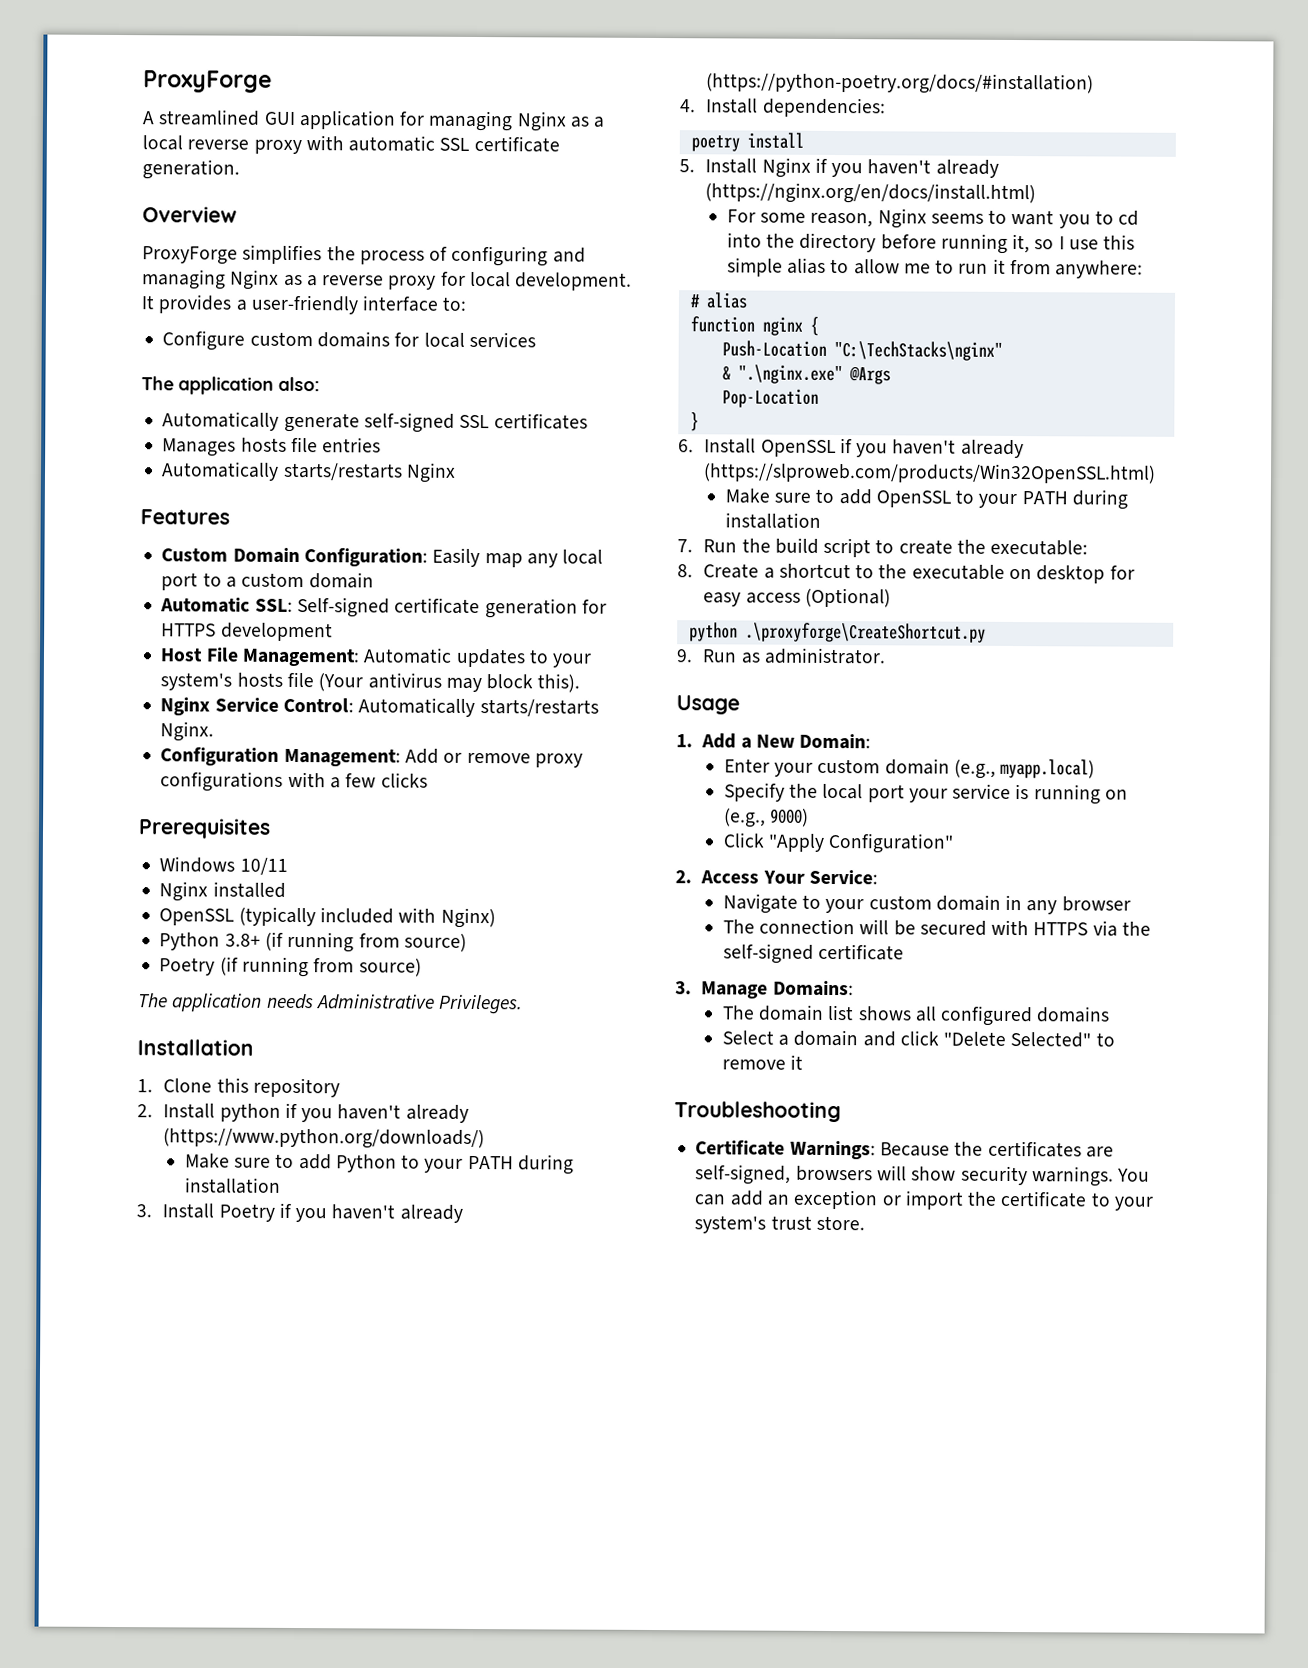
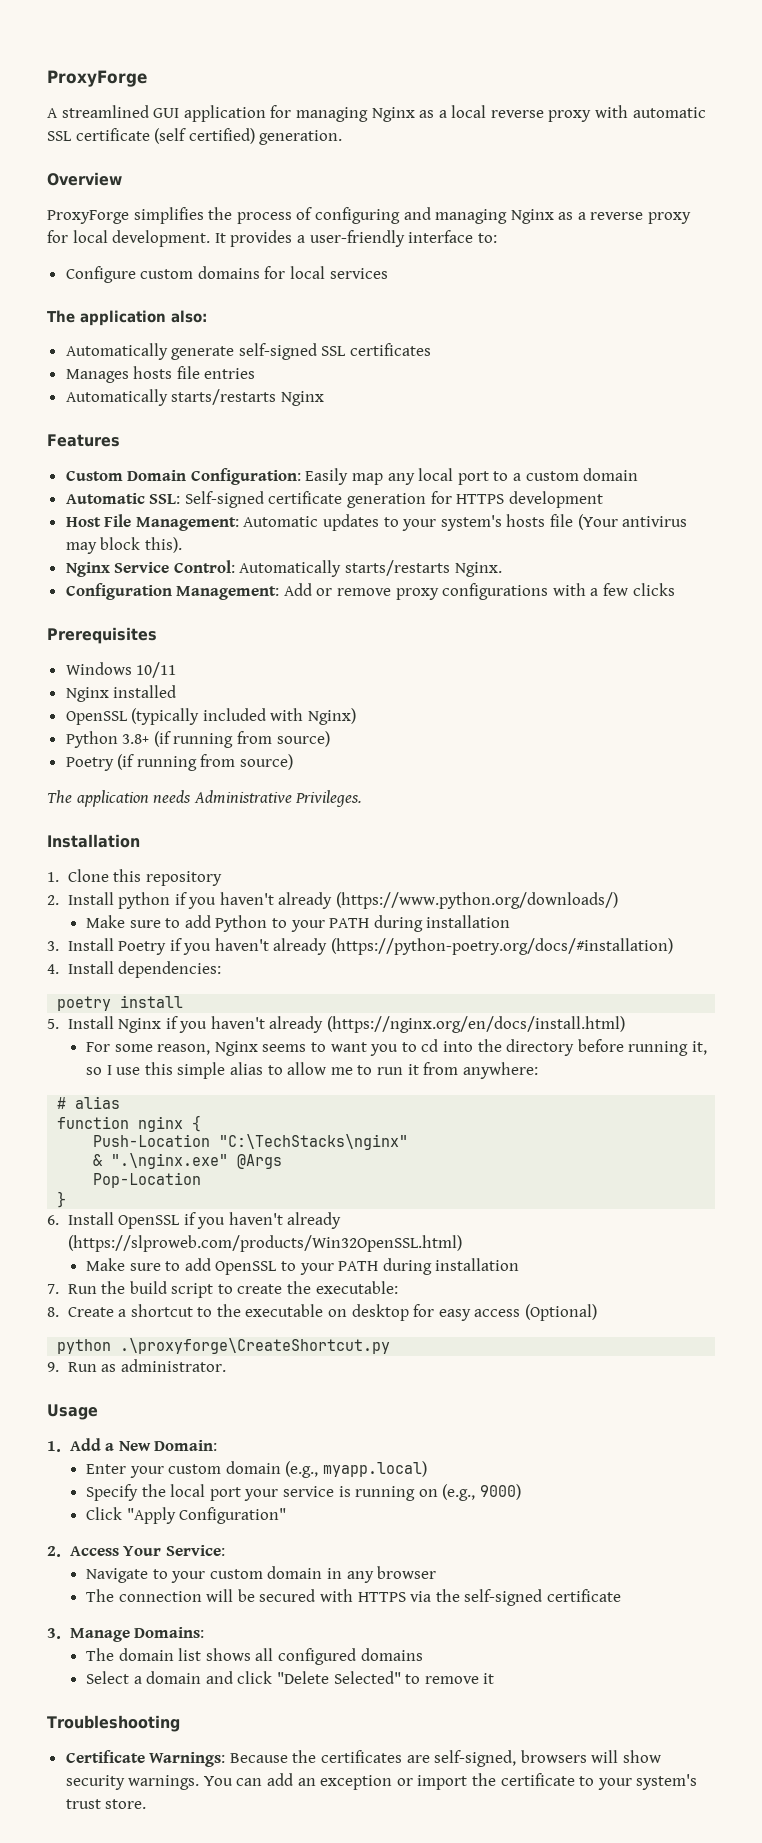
- A streamlined GUI application for managing Nginx as a local reverse proxy with automatic SSL certificate generation.
+ A streamlined GUI application for managing Nginx as a local reverse proxy with automatic SSL certificate (self certified) generation.

